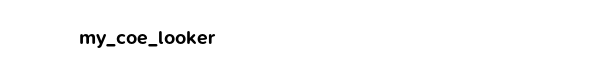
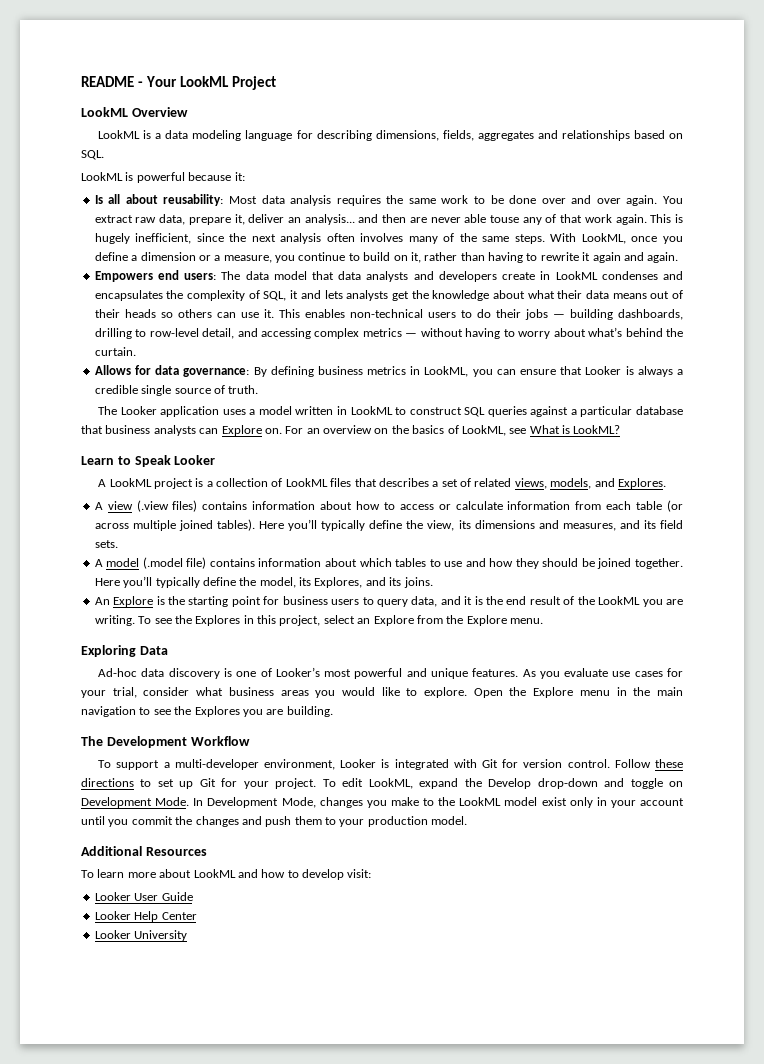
- my_coe_looker
+ README - Your LookML Project
+ LookML Overview
+ LookML is a data modeling language for describing dimensions, fields, aggregates and relationships based on SQL.
+ LookML is powerful because it:
+ Is all about reusability: Most data analysis requires the same work to be done over and over again. You extract raw data, prepare it, deliver an analysis... and then are never able touse any of that work again. This is hugely inefficient, since the next analysis often involves many of the same steps. With LookML, once you define a dimension or a measure, you continue to build on it, rather than having to rewrite it again and again.
+ Empowers end users: The data model that data analysts and developers create in LookML condenses and encapsulates the complexity of SQL, it and lets analysts get the knowledge about what their data means out of their heads so others can use it. This enables non-technical users to do their jobs — building dashboards, drilling to row-level detail, and accessing complex metrics — without having to worry about what’s behind the curtain.
+ Allows for data governance: By defining business metrics in LookML, you can ensure that Looker is always a credible single source of truth.
+ The Looker application uses a model written in LookML to construct SQL queries against a particular database that business analysts can Explore on. For an overview on the basics of LookML, see What is LookML?
+ Learn to Speak Looker
+ A LookML project is a collection of LookML files that describes a set of related views, models, and Explores.
+ A view (.view files) contains information about how to access or calculate information from each table (or across multiple joined tables). Here you’ll typically define the view, its dimensions and measures, and its field sets.
+ A model (.model file) contains information about which tables to use and how they should be joined together. Here you’ll typically define the model, its Explores, and its joins.
+ An Explore is the starting point for business users to query data, and it is the end result of the LookML you are writing. To see the Explores in this project, select an Explore from the Explore menu.
+ Exploring Data
+ Ad-hoc data discovery is one of Looker’s most powerful and unique features. As you evaluate use cases for your trial, consider what business areas you would like to explore. Open the Explore menu in the main navigation to see the Explores you are building.
+ The Development Workflow
+ To support a multi-developer environment, Looker is integrated with Git for version control. Follow these directions to set up Git for your project. To edit LookML, expand the Develop drop-down and toggle on Development Mode. In Development Mode, changes you make to the LookML model exist only in your account until you commit the changes and push them to your production model.
+ Additional Resources
+ To learn more about LookML and how to develop visit:
+ Looker User Guide
+ Looker Help Center
+ Looker University

